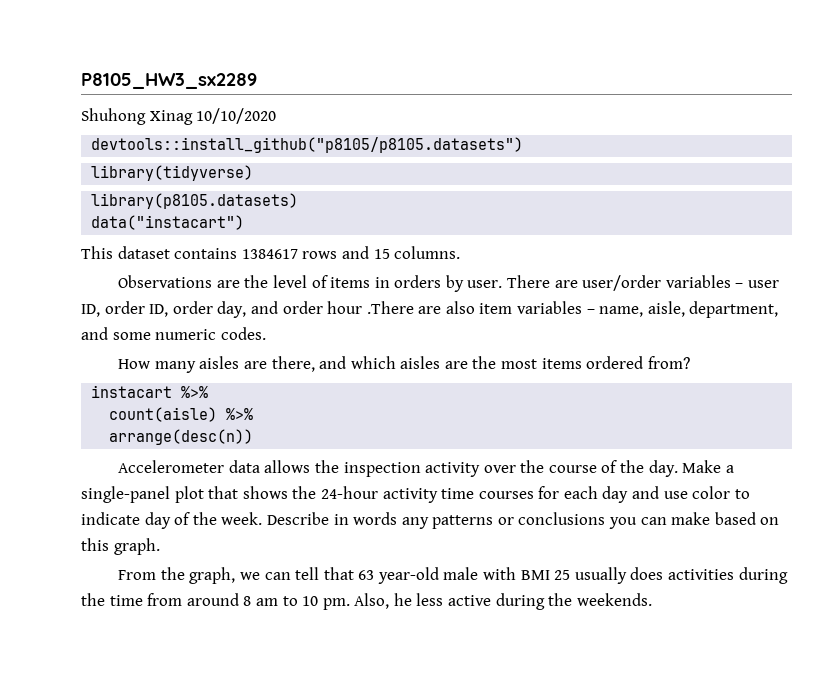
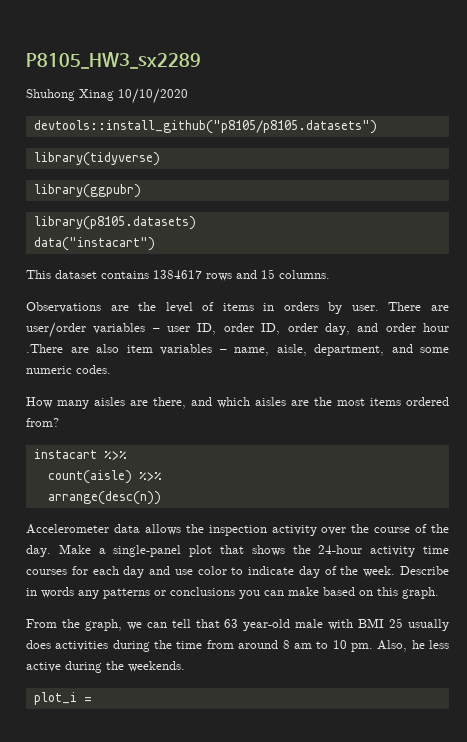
+ library(ggpubr)
+ plot_i =

